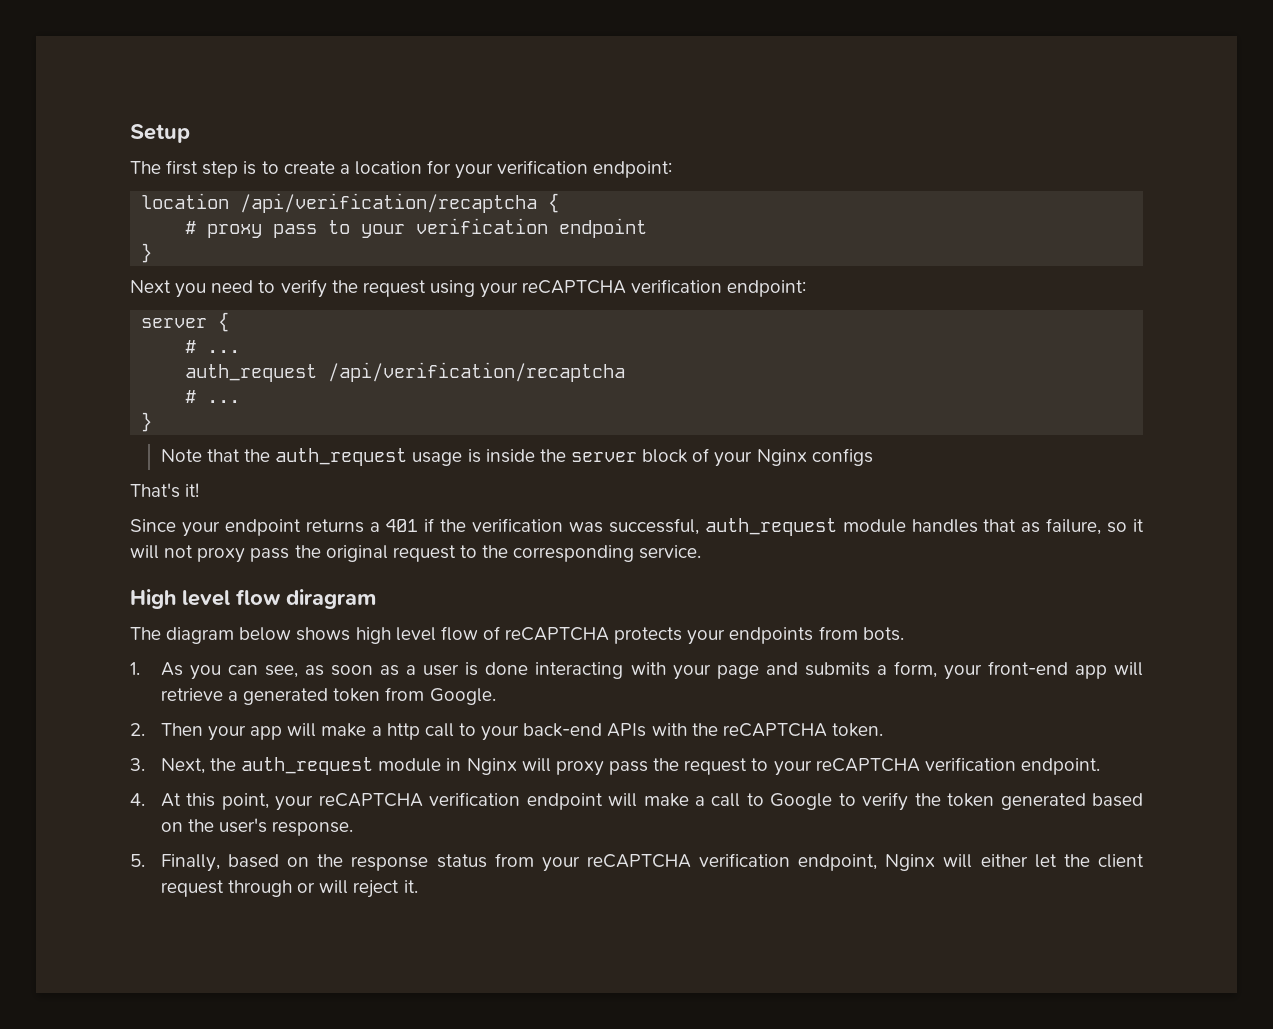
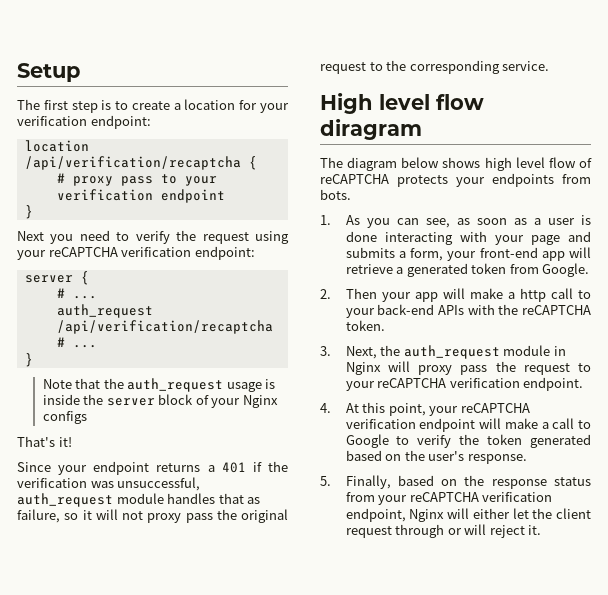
- Since your endpoint returns a 401 if the verification was successful, auth_request module handles that as failure, so it will not proxy pass the original request to the corresponding service.
+ Since your endpoint returns a 401 if the verification was unsuccessful, auth_request module handles that as failure, so it will not proxy pass the original request to the corresponding service.

